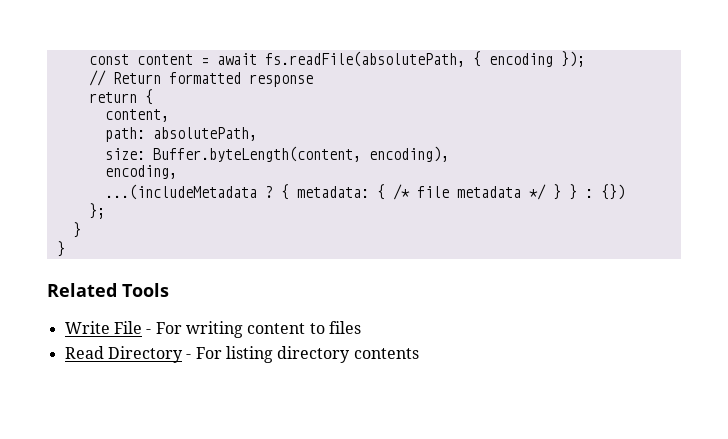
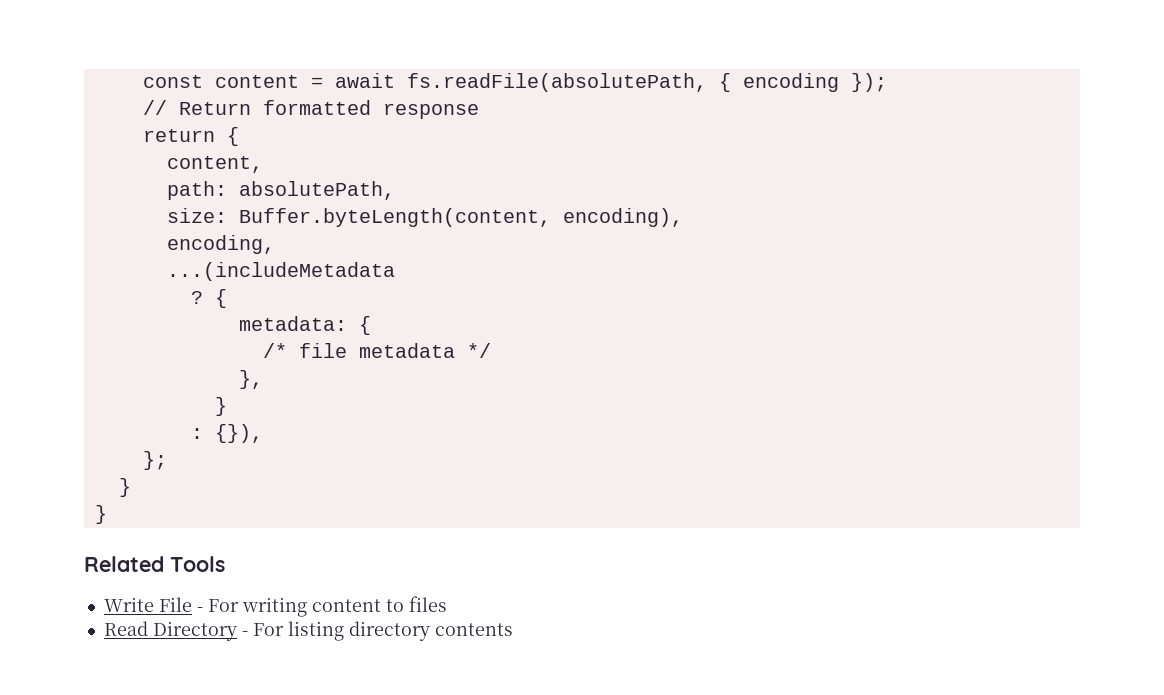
- ...(includeMetadata ? { metadata: { /* file metadata */ } } : {})
+ ...(includeMetadata
+ ? {
+ metadata: {
+ /* file metadata */
+ },
+ }
+ : {}),

